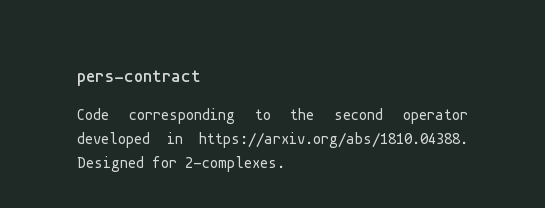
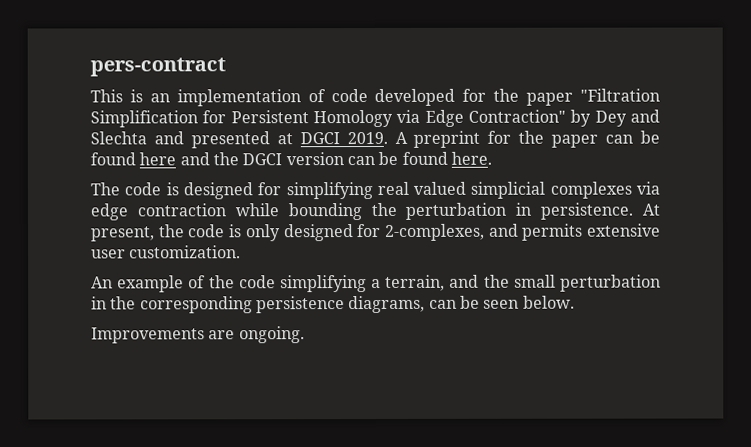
- Code corresponding to the second operator developed in https://arxiv.org/abs/1810.04388. Designed for 2-complexes.
+ This is an implementation of code developed for the paper "Filtration Simplification for Persistent Homology via Edge Contraction" by Dey and Slechta and presented at DGCI 2019. A preprint for the paper can be found here and the DGCI version can be found here.
+ The code is designed for simplifying real valued simplicial complexes via edge contraction while bounding the perturbation in persistence. At present, the code is only designed for 2-complexes, and permits extensive user customization.
+ An example of the code simplifying a terrain, and the small perturbation in the corresponding persistence diagrams, can be seen below.
+ Improvements are ongoing.

